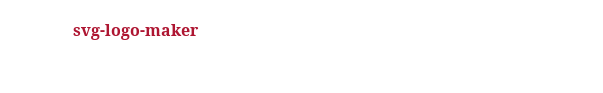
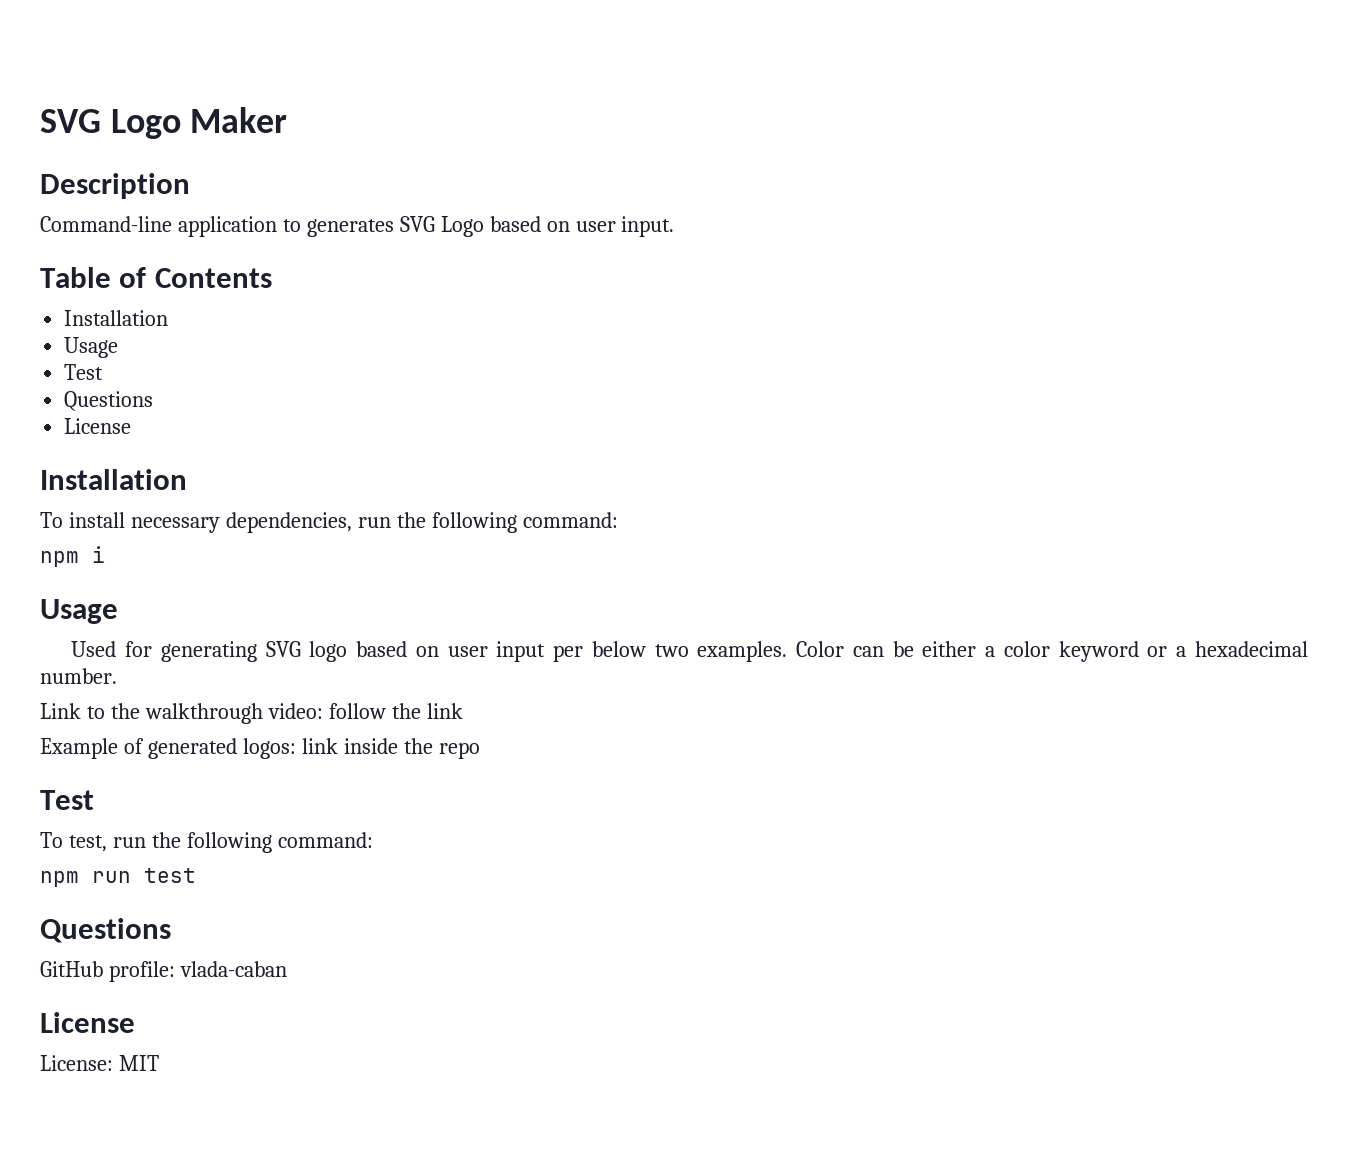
- svg-logo-maker
+ SVG Logo Maker
+ Description
+ Command-line application to generates SVG Logo based on user input.
+ Table of Contents
+ Installation
+ Usage
+ Test
+ Questions
+ License
+ Installation
+ To install necessary dependencies, run the following command:
+ npm i
+ Usage
+ Used for generating SVG logo based on user input per below two examples. Color can be either a color keyword or a hexadecimal number.
+ Link to the walkthrough video: follow the link
+ Example of generated logos: link inside the repo
+ Test
+ To test, run the following command:
+ npm run test
+ Questions
+ GitHub profile: vlada-caban
+ License
+ License: MIT

